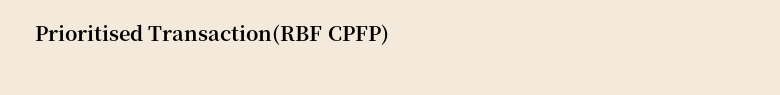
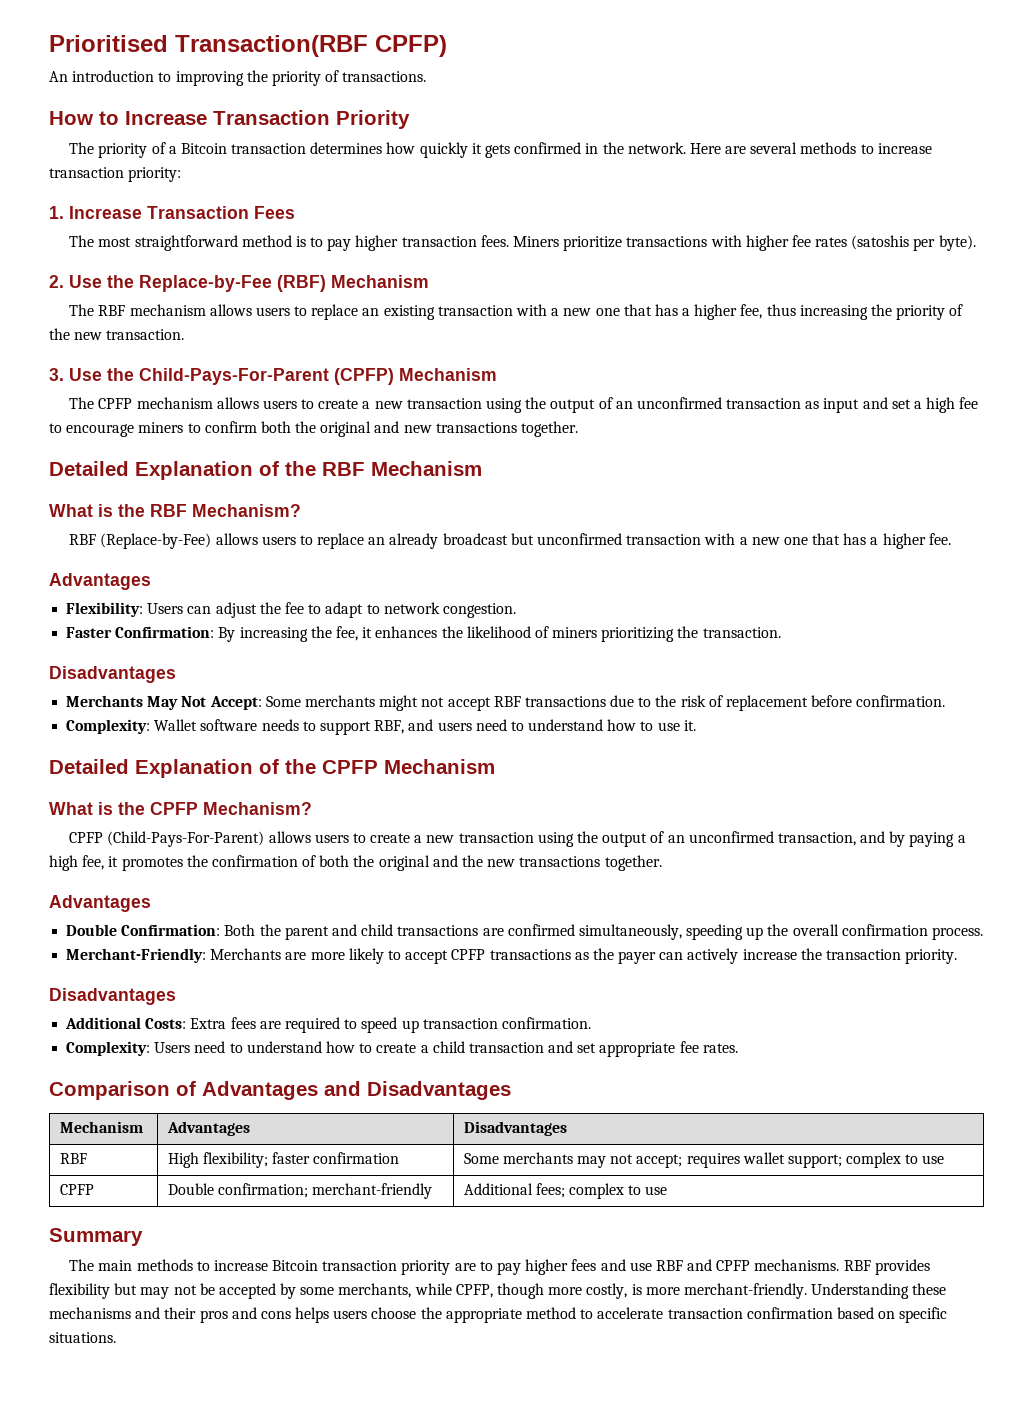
+ An introduction to improving the priority of transactions.
+ How to Increase Transaction Priority
+ The priority of a Bitcoin transaction determines how quickly it gets confirmed in the network. Here are several methods to increase transaction priority:
+ 1. Increase Transaction Fees
+ The most straightforward method is to pay higher transaction fees. Miners prioritize transactions with higher fee rates (satoshis per byte).
+ 2. Use the Replace-by-Fee (RBF) Mechanism
+ The RBF mechanism allows users to replace an existing transaction with a new one that has a higher fee, thus increasing the priority of the new transaction.
+ 3. Use the Child-Pays-For-Parent (CPFP) Mechanism
+ The CPFP mechanism allows users to create a new transaction using the output of an unconfirmed transaction as input and set a high fee to encourage miners to confirm both the original and new transactions together.
+ Detailed Explanation of the RBF Mechanism
+ What is the RBF Mechanism?
+ RBF (Replace-by-Fee) allows users to replace an already broadcast but unconfirmed transaction with a new one that has a higher fee.
+ Advantages
+ Flexibility: Users can adjust the fee to adapt to network congestion.
+ Faster Confirmation: By increasing the fee, it enhances the likelihood of miners prioritizing the transaction.
+ Disadvantages
+ Merchants May Not Accept: Some merchants might not accept RBF transactions due to the risk of replacement before confirmation.
+ Complexity: Wallet software needs to support RBF, and users need to understand how to use it.
+ Detailed Explanation of the CPFP Mechanism
+ What is the CPFP Mechanism?
+ CPFP (Child-Pays-For-Parent) allows users to create a new transaction using the output of an unconfirmed transaction, and by paying a high fee, it promotes the confirmation of both the original and the new transactions together.
+ Advantages
+ Double Confirmation: Both the parent and child transactions are confirmed simultaneously, speeding up the overall confirmation process.
+ Merchant-Friendly: Merchants are more likely to accept CPFP transactions as the payer can actively increase the transaction priority.
+ Disadvantages
+ Additional Costs: Extra fees are required to speed up transaction confirmation.
+ Complexity: Users need to understand how to create a child transaction and set appropriate fee rates.
+ Comparison of Advantages and Disadvantages
+ Mechanism | Advantages | Disadvantages
+ RBF | High flexibility; faster confirmation | Some merchants may not accept; requires wallet support; complex to use
+ CPFP | Double confirmation; merchant-friendly | Additional fees; complex to use
+ Summary
+ The main methods to increase Bitcoin transaction priority are to pay higher fees and use RBF and CPFP mechanisms. RBF provides flexibility but may not be accepted by some merchants, while CPFP, though more costly, is more merchant-friendly. Understanding these mechanisms and their pros and cons helps users choose the appropriate method to accelerate transaction confirmation based on specific situations.

